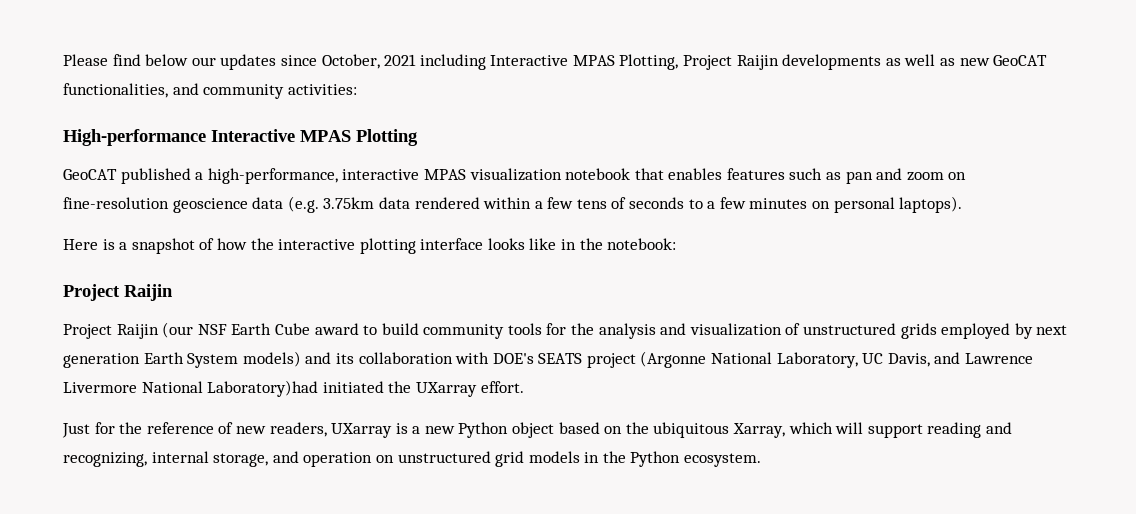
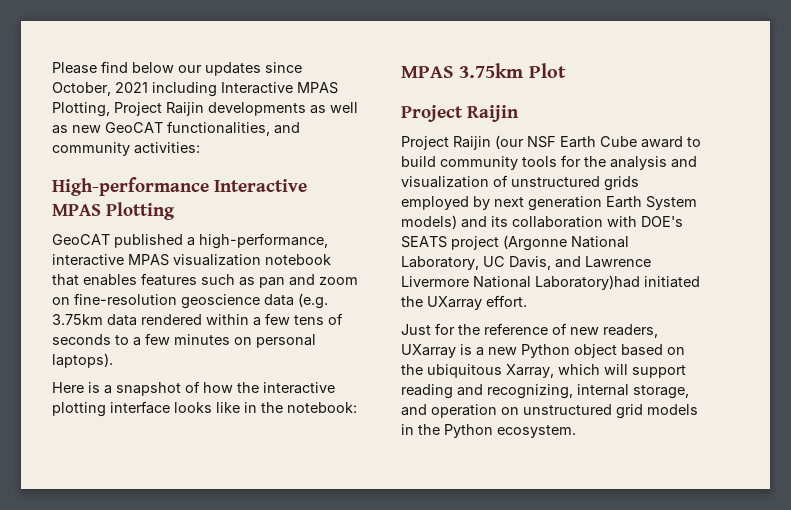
+ MPAS 3.75km Plot

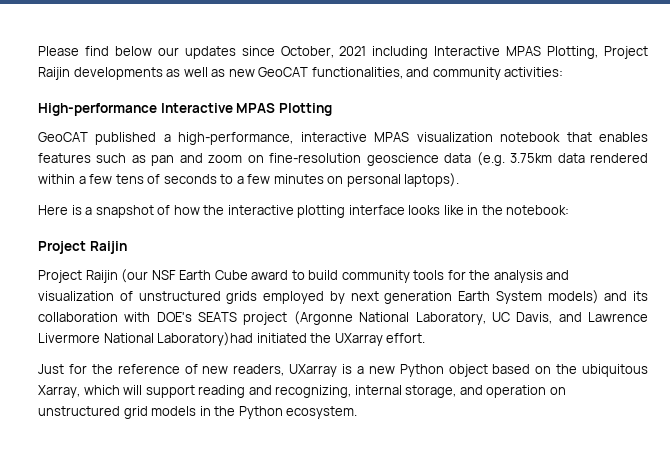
- MPAS 3.75km Plot

